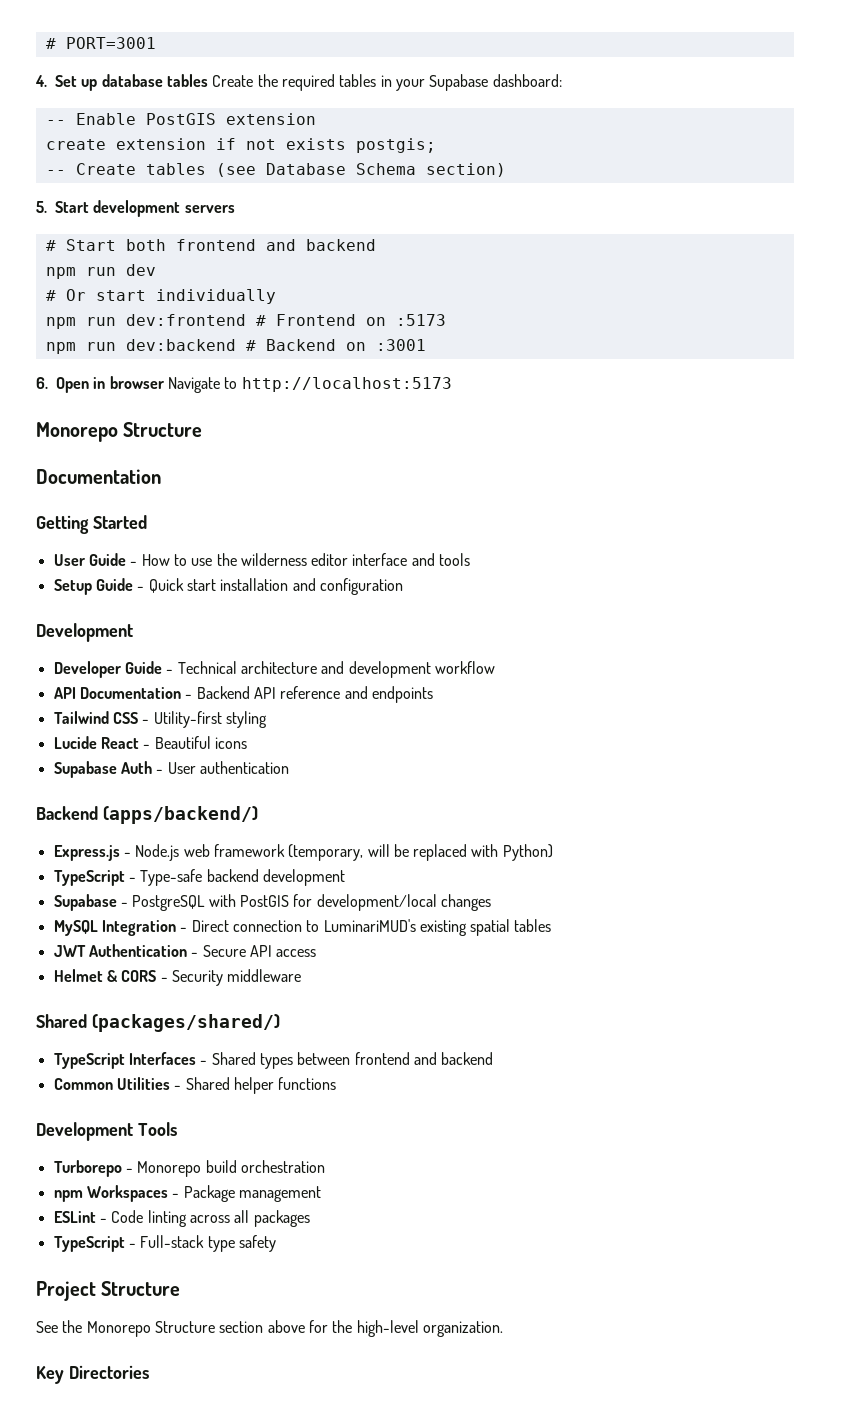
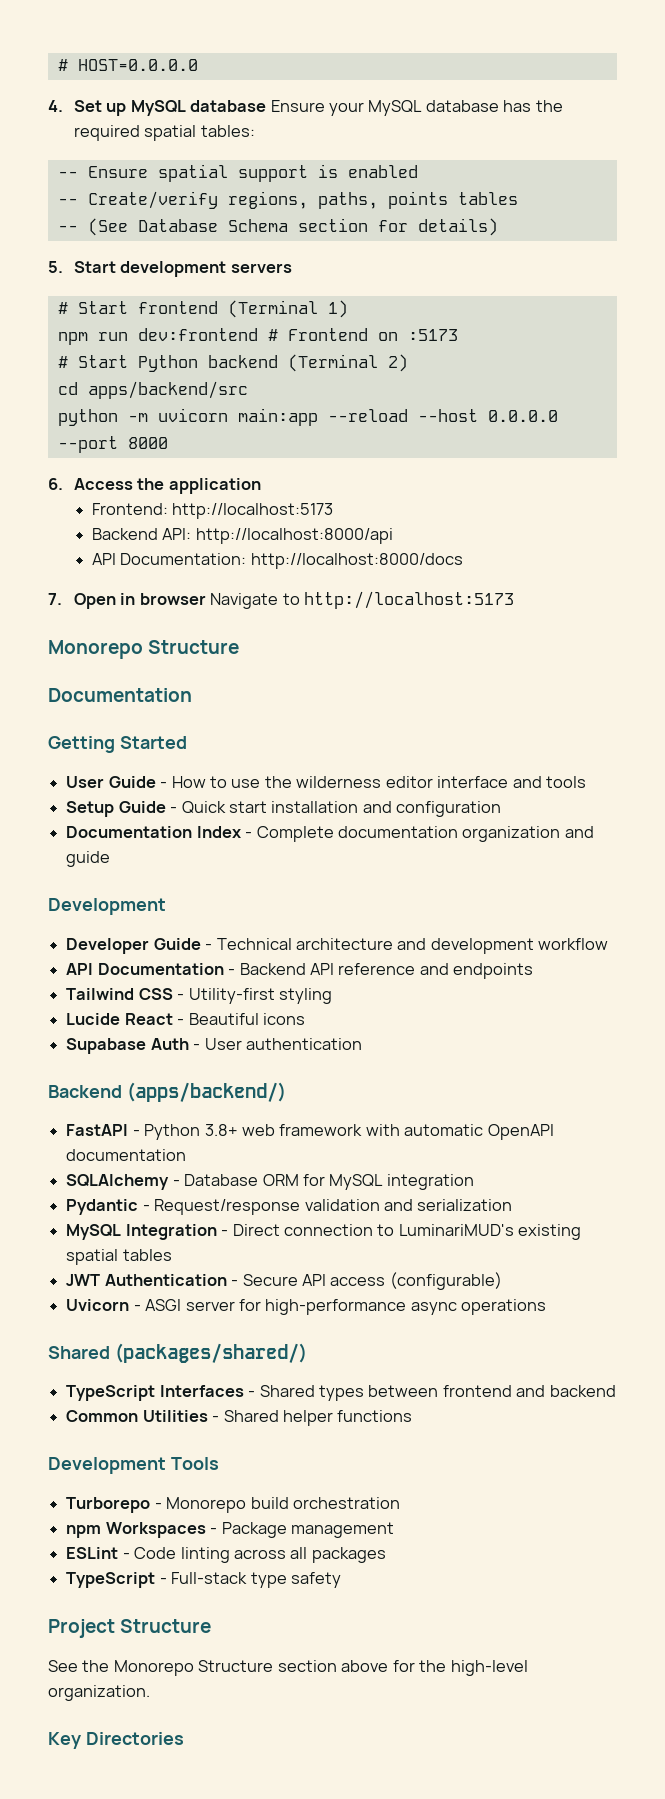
- # PORT=3001
+ # HOST=0.0.0.0
- 4. Set up database tables Create the required tables in your Supabase dashboard:
- -- Enable PostGIS extension
- create extension if not exists postgis;
- -- Create tables (see Database Schema section)
+ 4. Set up MySQL database Ensure your MySQL database has the required spatial tables:
+ -- Ensure spatial support is enabled
+ -- Create/verify regions, paths, points tables
+ -- (See Database Schema section for details)
- # Start both frontend and backend
- npm run dev
- # Or start individually
+ # Start frontend (Terminal 1)
- npm run dev:backend # Backend on :3001
- 6. Open in browser Navigate to http://localhost:5173
+ # Start Python backend (Terminal 2)
+ cd apps/backend/src
+ python -m uvicorn main:app --reload --host 0.0.0.0 --port 8000
+ 6. Access the application
+ Frontend: http://localhost:5173
+ Backend API: http://localhost:8000/api
+ API Documentation: http://localhost:8000/docs
+ 7. Open in browser Navigate to http://localhost:5173
+ Documentation Index - Complete documentation organization and guide
- Express.js - Node.js web framework (temporary, will be replaced with Python)
- TypeScript - Type-safe backend development
- Supabase - PostgreSQL with PostGIS for development/local changes
+ FastAPI - Python 3.8+ web framework with automatic OpenAPI documentation
+ SQLAlchemy - Database ORM for MySQL integration
+ Pydantic - Request/response validation and serialization
- JWT Authentication - Secure API access
- Helmet & CORS - Security middleware
+ JWT Authentication - Secure API access (configurable)
+ Uvicorn - ASGI server for high-performance async operations

